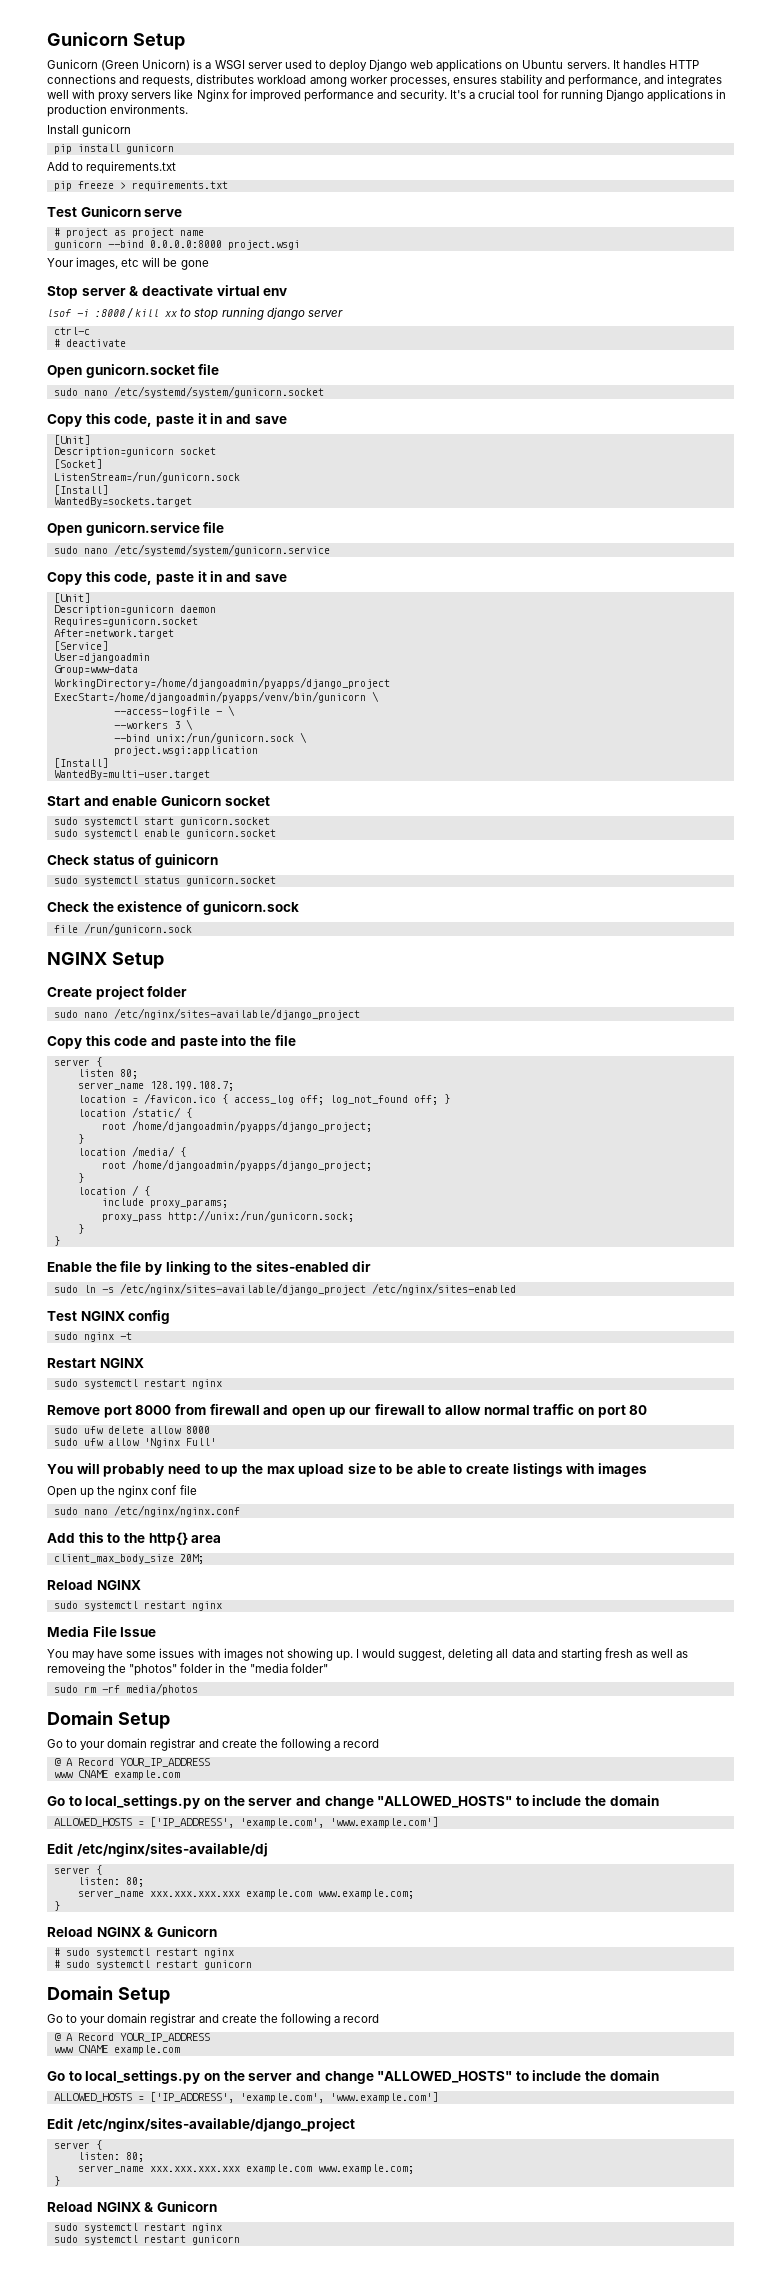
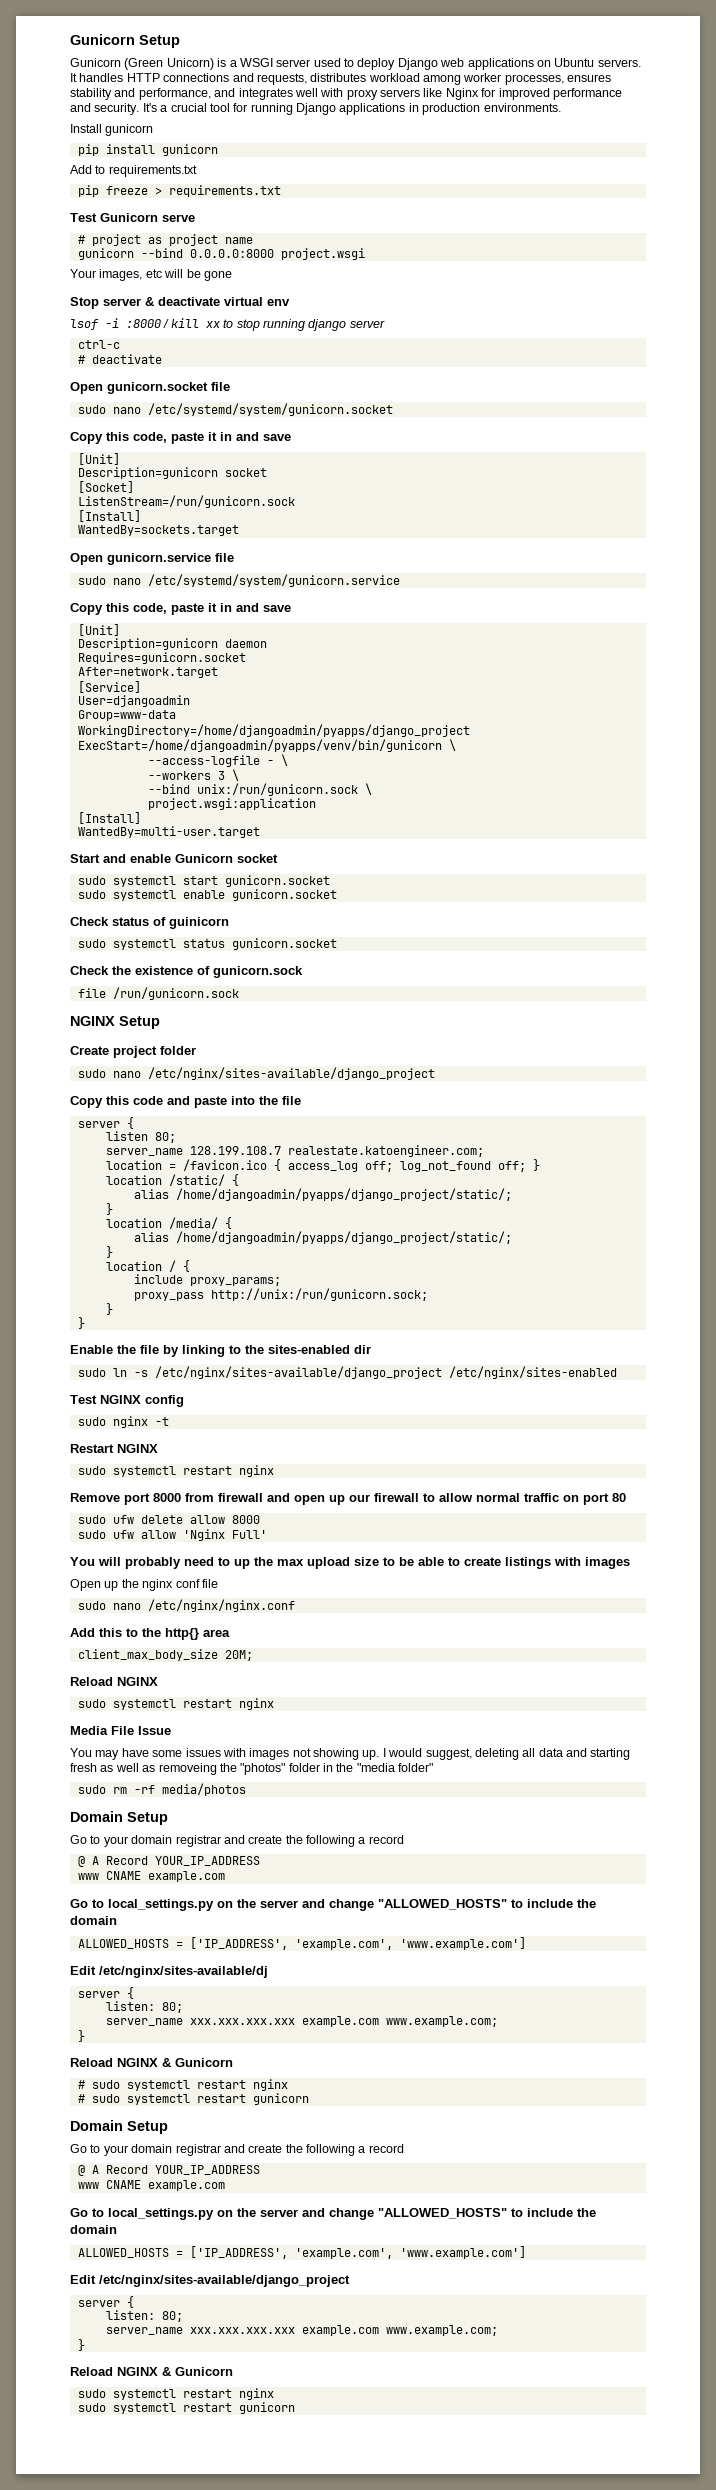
- server_name 128.199.108.7;
+ server_name 128.199.108.7 realestate.katoengineer.com;
  location /static/ {
- root /home/djangoadmin/pyapps/django_project;
+ alias /home/djangoadmin/pyapps/django_project/static/;
  location /media/ {
- root /home/djangoadmin/pyapps/django_project;
+ alias /home/djangoadmin/pyapps/django_project/static/;

